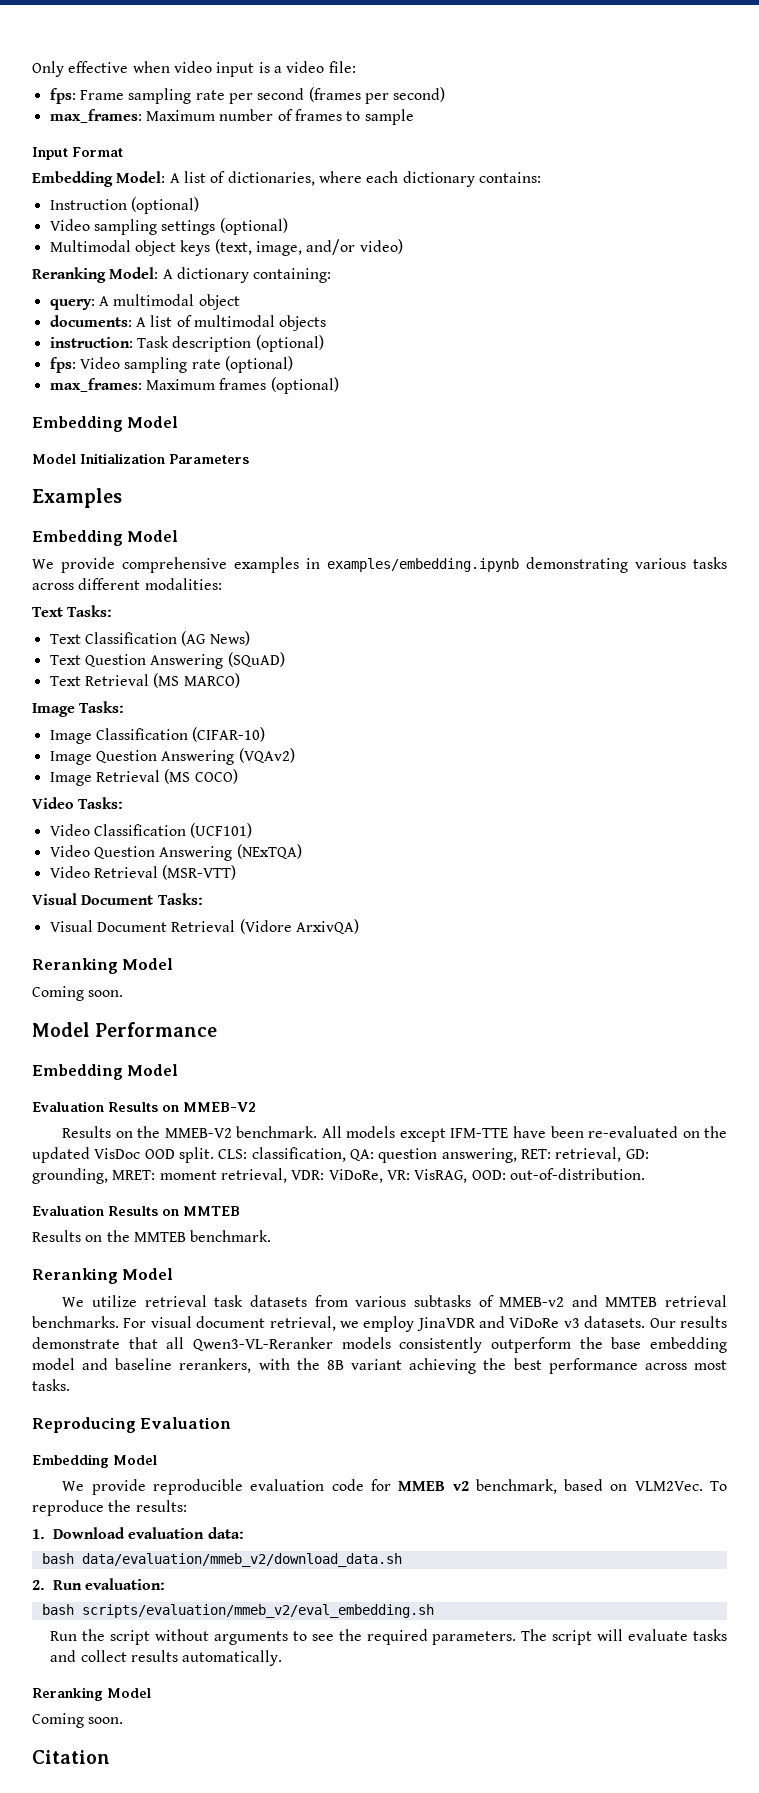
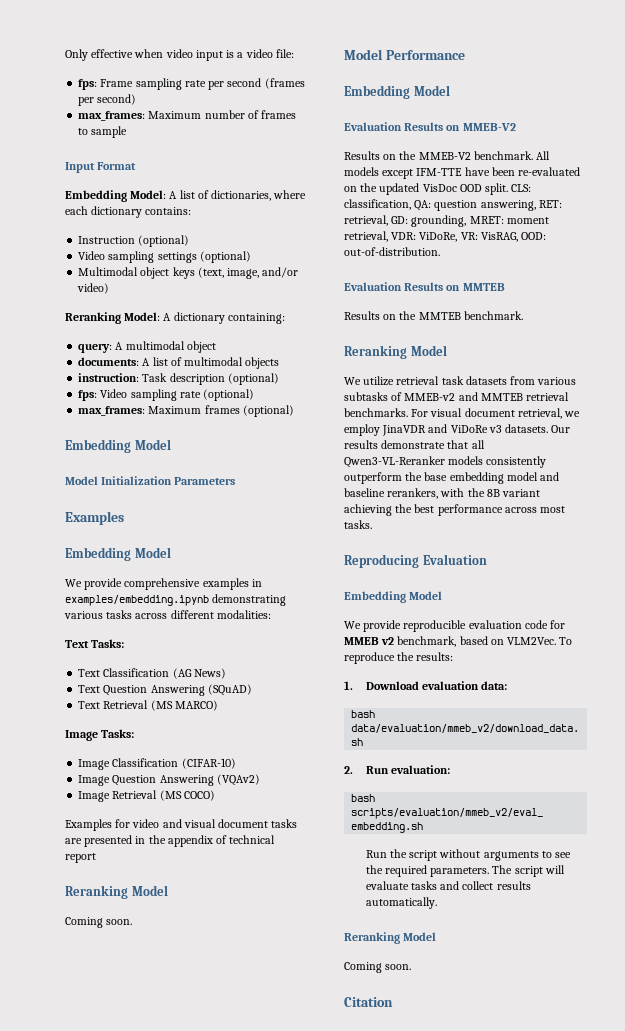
- Video Tasks:
- Video Classification (UCF101)
- Video Question Answering (NExTQA)
- Video Retrieval (MSR-VTT)
- Visual Document Tasks:
- Visual Document Retrieval (Vidore ArxivQA)
+ Examples for video and visual document tasks are presented in the appendix of technical report

